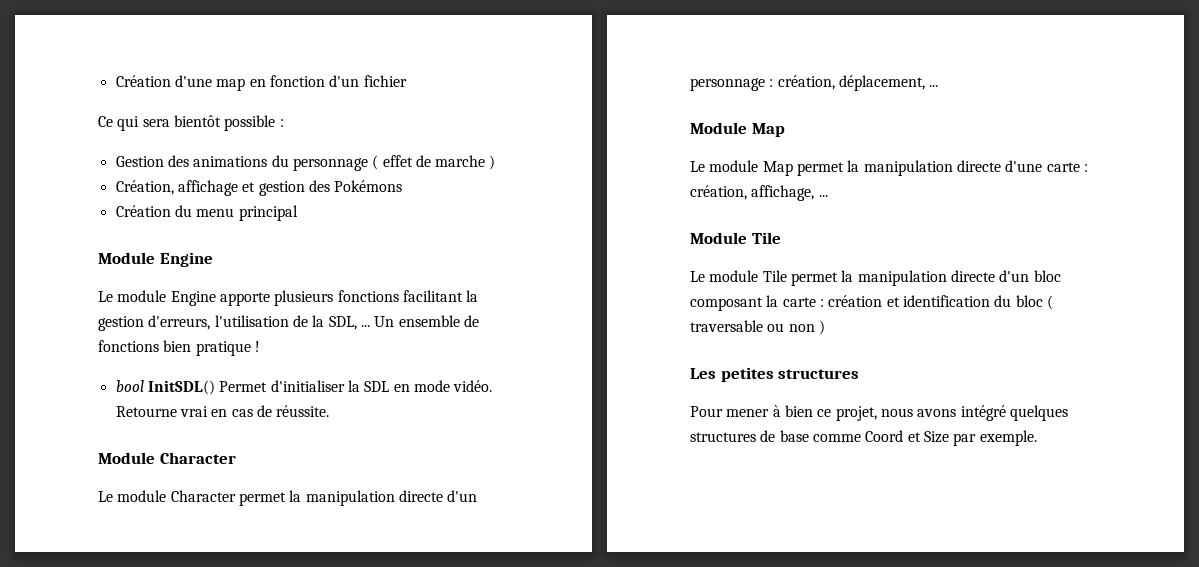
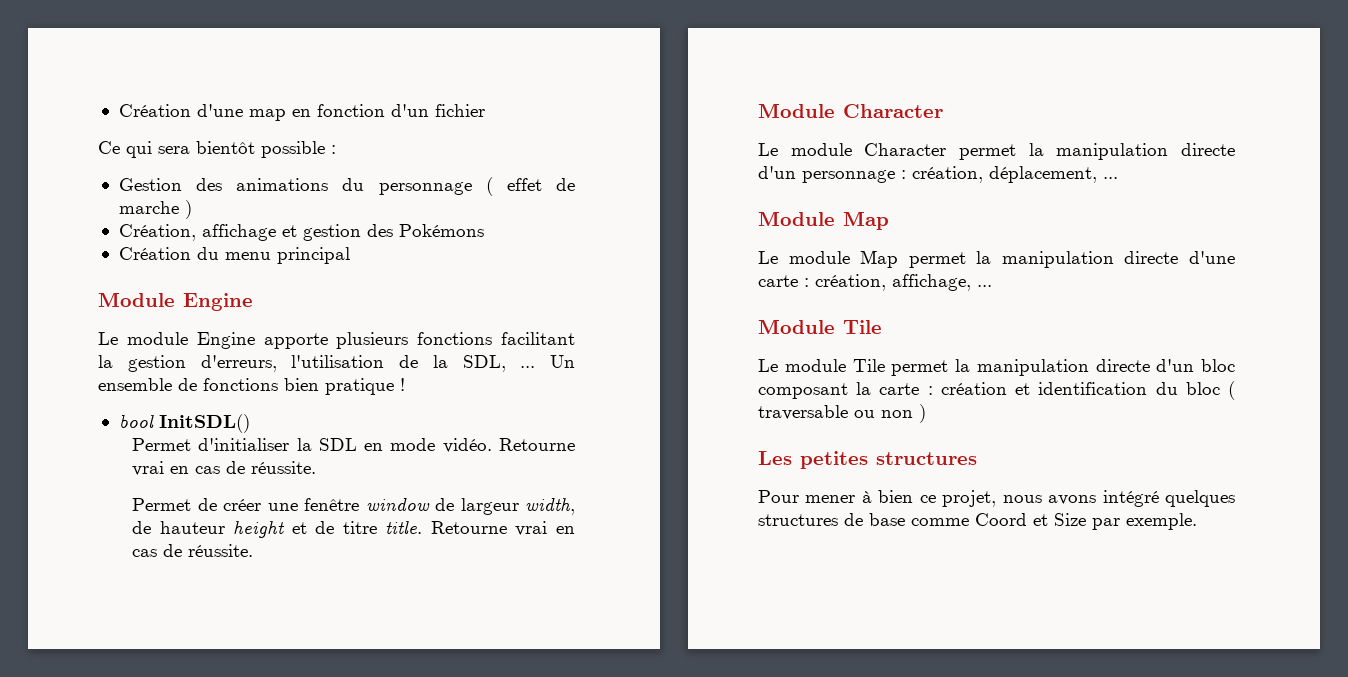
- bool InitSDL() Permet d'initialiser la SDL en mode vidéo.
+ bool InitSDL()
+ Permet d'initialiser la SDL en mode vidéo.
+ Permet de créer une fenêtre window de largeur width, de hauteur height et de titre title. Retourne vrai en cas de réussite.

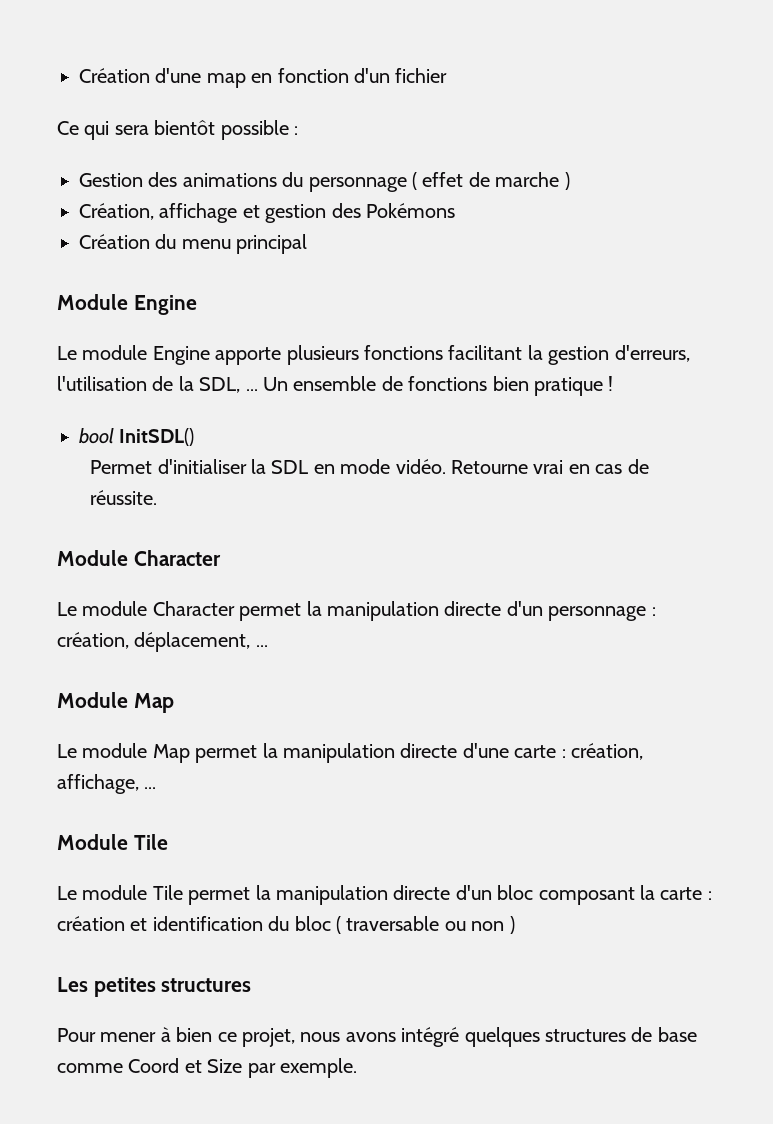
- Permet de créer une fenêtre window de largeur width, de hauteur height et de titre title. Retourne vrai en cas de réussite.

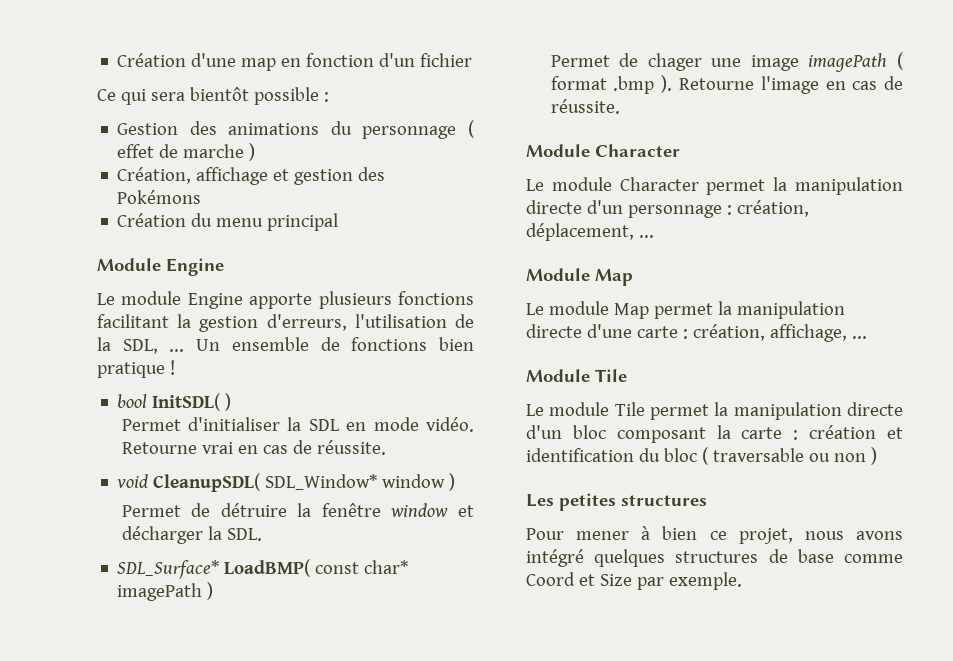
- bool InitSDL()
+ bool InitSDL( )
+ void CleanupSDL( SDL_Window* window )
+ Permet de détruire la fenêtre window et décharger la SDL.
+ SDL_Surface* LoadBMP( const char* imagePath )
+ Permet de chager une image imagePath ( format .bmp ). Retourne l'image en cas de réussite.

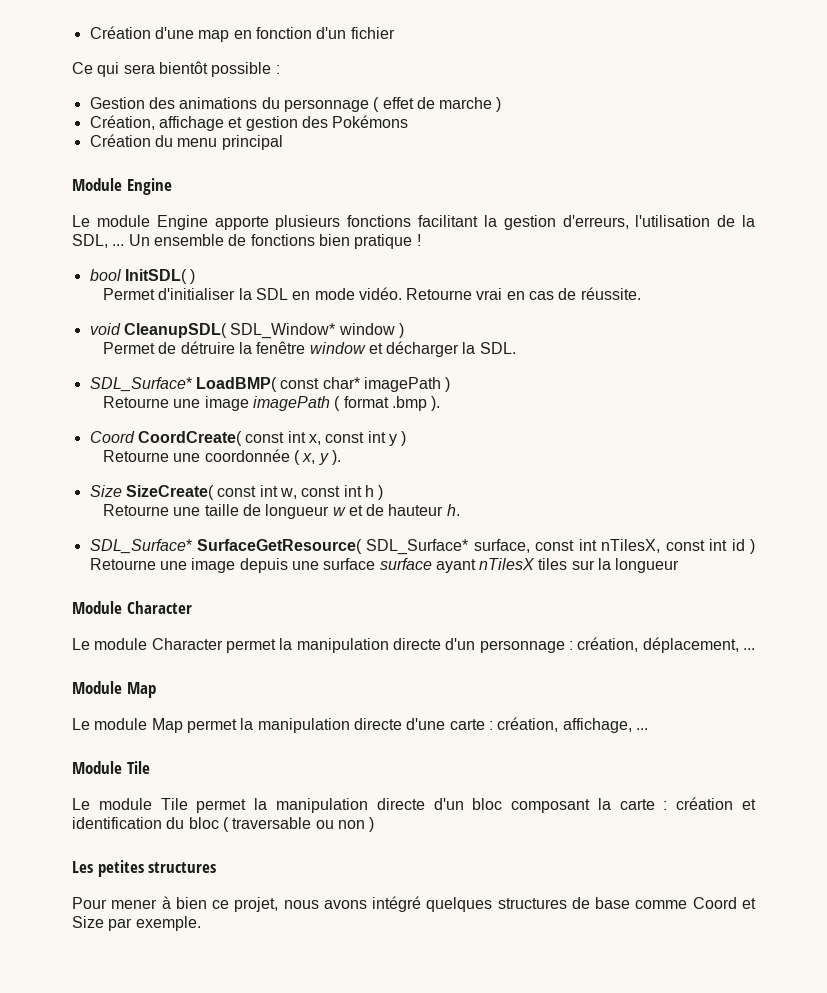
- Permet de chager une image imagePath ( format .bmp ). Retourne l'image en cas de réussite.
+ Retourne une image imagePath ( format .bmp ).
+ Coord CoordCreate( const int x, const int y )
+ Retourne une coordonnée ( x, y ).
+ Size SizeCreate( const int w, const int h )
+ Retourne une taille de longueur w et de hauteur h.
+ SDL_Surface* SurfaceGetResource( SDL_Surface* surface, const int nTilesX, const int id ) Retourne une image depuis une surface surface ayant nTilesX tiles sur la longueur

